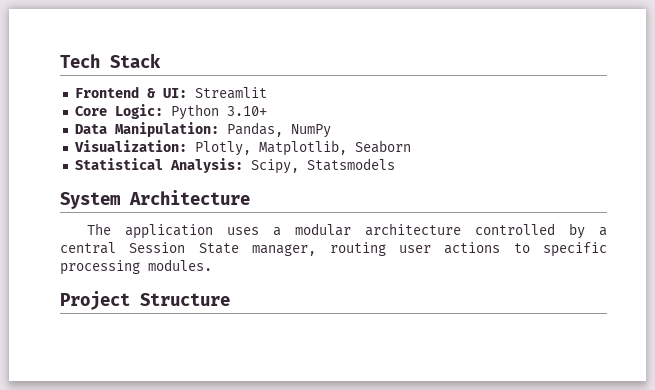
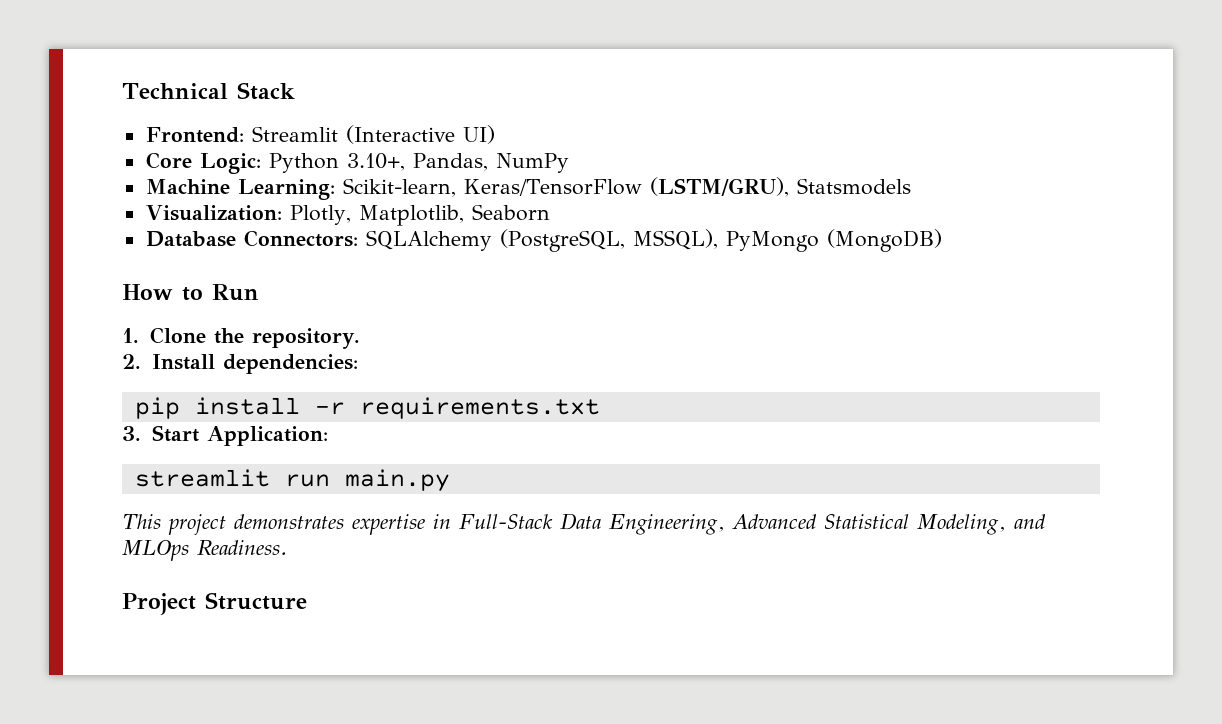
- Tech Stack
+ Technical Stack
- Frontend & UI: Streamlit
+ Frontend: Streamlit (Interactive UI)
- Core Logic: Python 3.10+
- Data Manipulation: Pandas, NumPy
+ Core Logic: Python 3.10+, Pandas, NumPy
+ Machine Learning: Scikit-learn, Keras/TensorFlow (LSTM/GRU), Statsmodels
  Visualization: Plotly, Matplotlib, Seaborn
- Statistical Analysis: Scipy, Statsmodels
- System Architecture
- The application uses a modular architecture controlled by a central Session State manager, routing user actions to specific processing modules.
+ Database Connectors: SQLAlchemy (PostgreSQL, MSSQL), PyMongo (MongoDB)
+ How to Run
+ 1. Clone the repository.
+ 2. Install dependencies:
+ pip install -r requirements.txt
+ 3. Start Application:
+ streamlit run main.py
+ This project demonstrates expertise in Full-Stack Data Engineering, Advanced Statistical Modeling, and MLOps Readiness.

